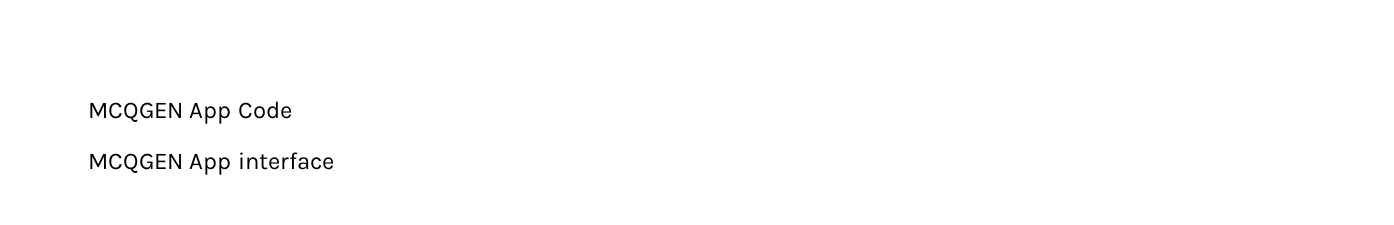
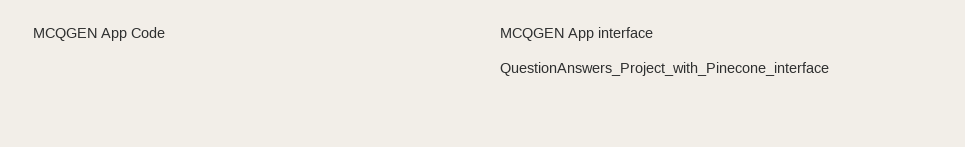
+ QuestionAnswers_Project_with_Pinecone_interface

